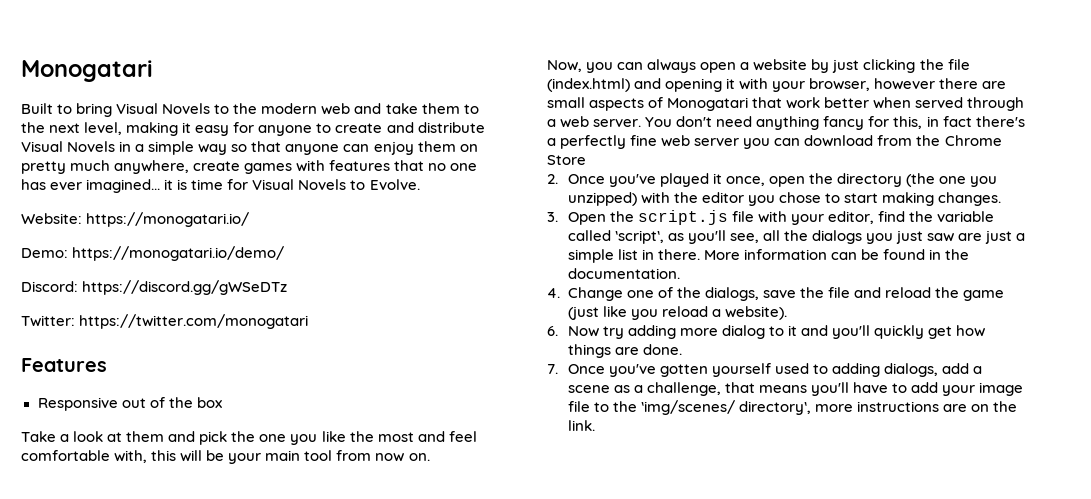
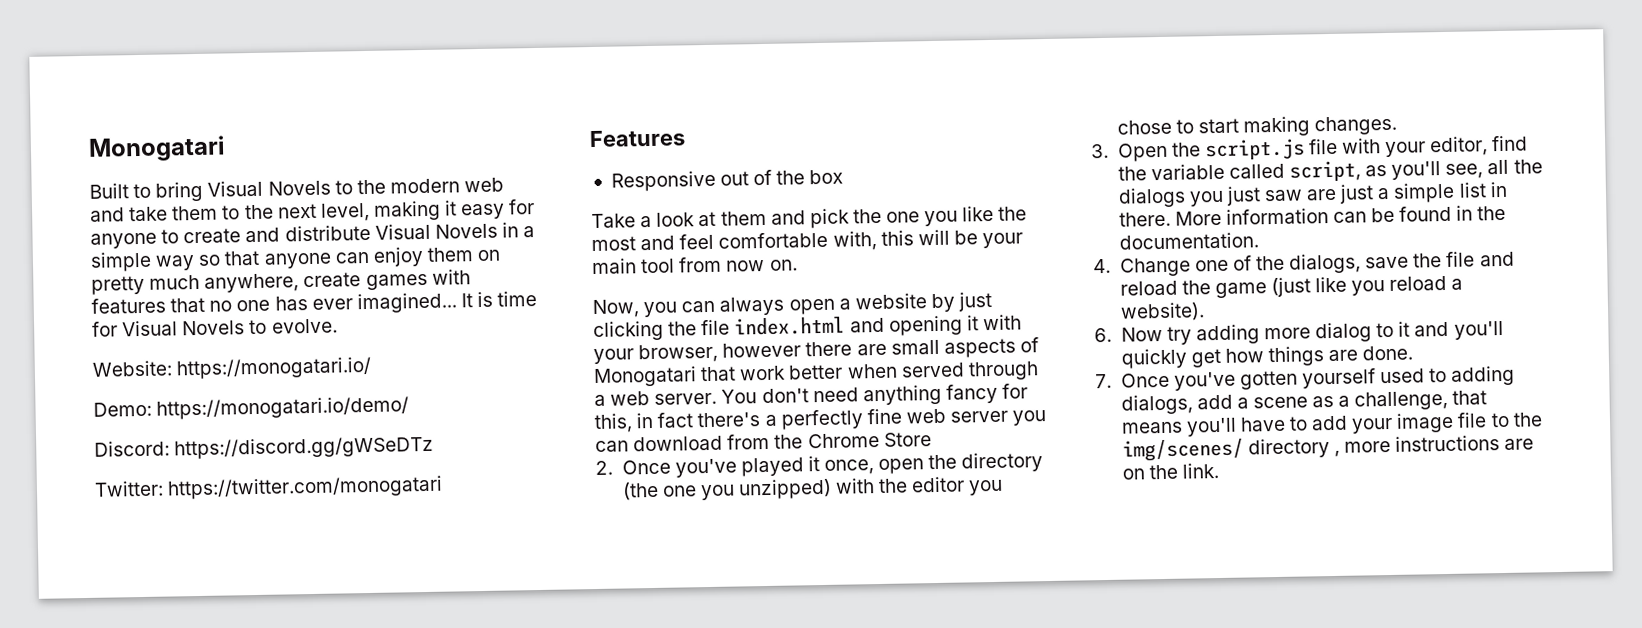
- Built to bring Visual Novels to the modern web and take them to the next level, making it easy for anyone to create and distribute Visual Novels in a simple way so that anyone can enjoy them on pretty much anywhere, create games with features that no one has ever imagined... it is time for Visual Novels to Evolve.
+ Built to bring Visual Novels to the modern web and take them to the next level, making it easy for anyone to create and distribute Visual Novels in a simple way so that anyone can enjoy them on pretty much anywhere, create games with features that no one has ever imagined... It is time for Visual Novels to evolve.
- Now, you can always open a website by just clicking the file (index.html) and opening it with your browser, however there are small aspects of Monogatari that work better when served through a web server.
+ Now, you can always open a website by just clicking the file index.html and opening it with your browser, however there are small aspects of Monogatari that work better when served through a web server.
- 3. Open the script.js file with your editor, find the variable called ˋscriptˋ, as you'll see, all the dialogs you just saw are just a simple list in there.
+ 3. Open the script.js file with your editor, find the variable called script, as you'll see, all the dialogs you just saw are just a simple list in there.
- 7. Once you've gotten yourself used to adding dialogs, add a scene as a challenge, that means you'll have to add your image file to the ˋimg/scenes/ directoryˋ, more instructions are on the link.
+ 7. Once you've gotten yourself used to adding dialogs, add a scene as a challenge, that means you'll have to add your image file to the img/scenes/ directory , more instructions are on the link.

